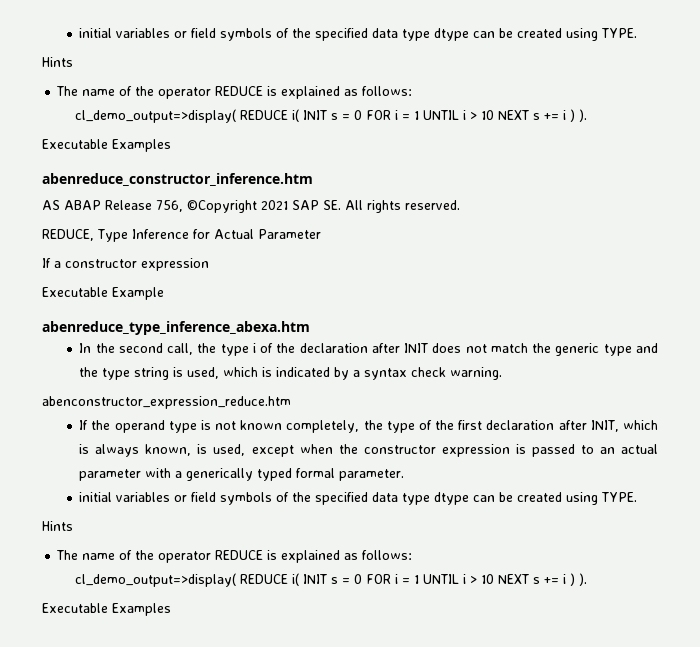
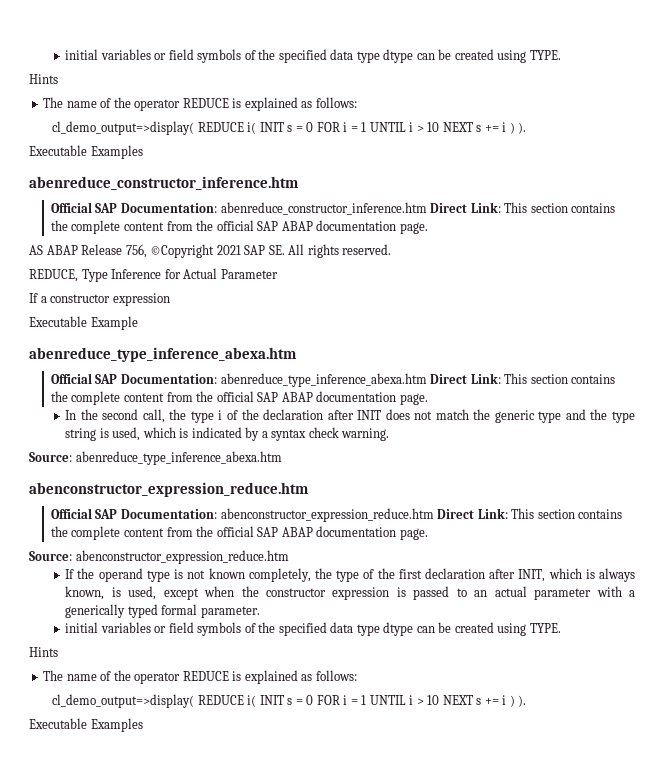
+ Official SAP Documentation: abenreduce_constructor_inference.htm Direct Link: This section contains the complete content from the official SAP ABAP documentation page.
+ Official SAP Documentation: abenreduce_type_inference_abexa.htm Direct Link: This section contains the complete content from the official SAP ABAP documentation page.
+ Source: abenreduce_type_inference_abexa.htm
  abenconstructor_expression_reduce.htm
+ Official SAP Documentation: abenconstructor_expression_reduce.htm Direct Link: This section contains the complete content from the official SAP ABAP documentation page.
+ Source: abenconstructor_expression_reduce.htm

